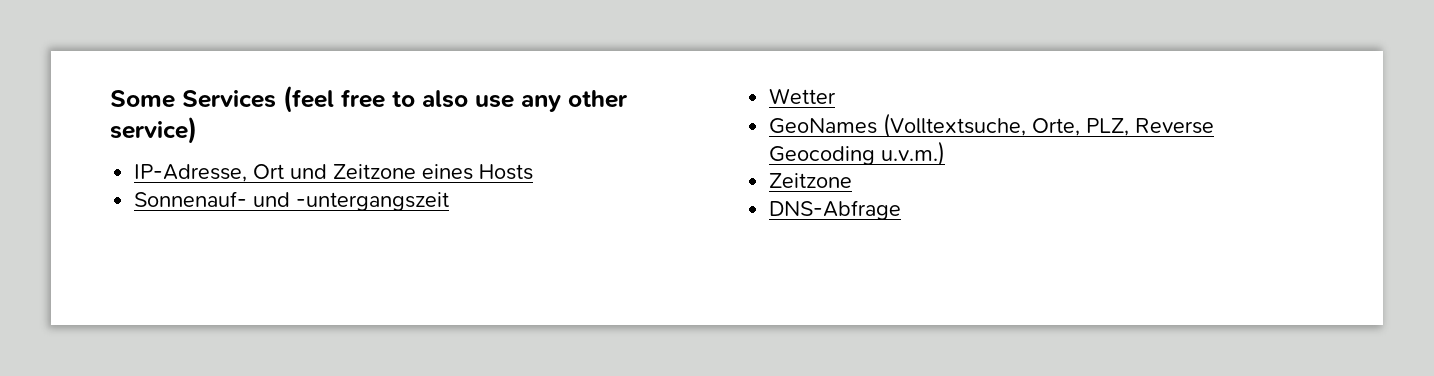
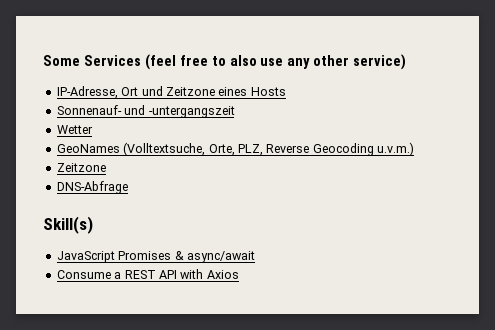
+ Skill(s)
+ JavaScript Promises & async/await
+ Consume a REST API with Axios

